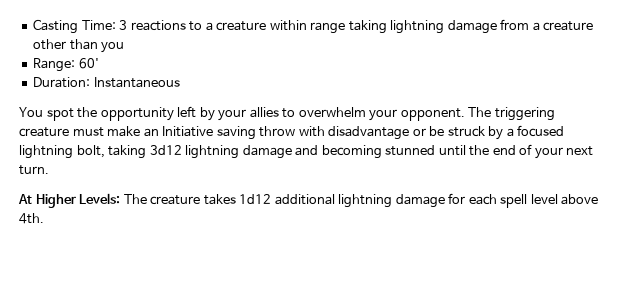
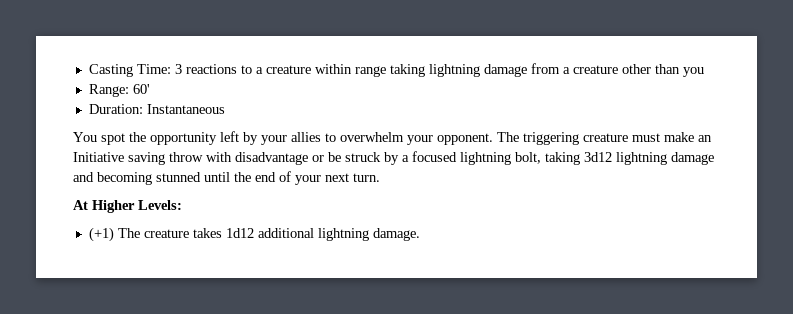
- At Higher Levels: The creature takes 1d12 additional lightning damage for each spell level above 4th.
+ At Higher Levels:
+ (+1) The creature takes 1d12 additional lightning damage.

